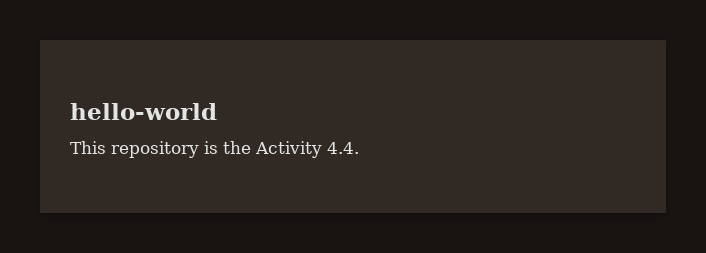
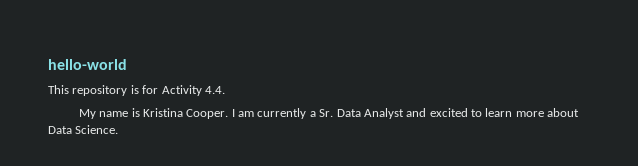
- This repository is the Activity 4.4.
+ This repository is for Activity 4.4.
+ My name is Kristina Cooper. I am currently a Sr. Data Analyst and excited to learn more about Data Science.

